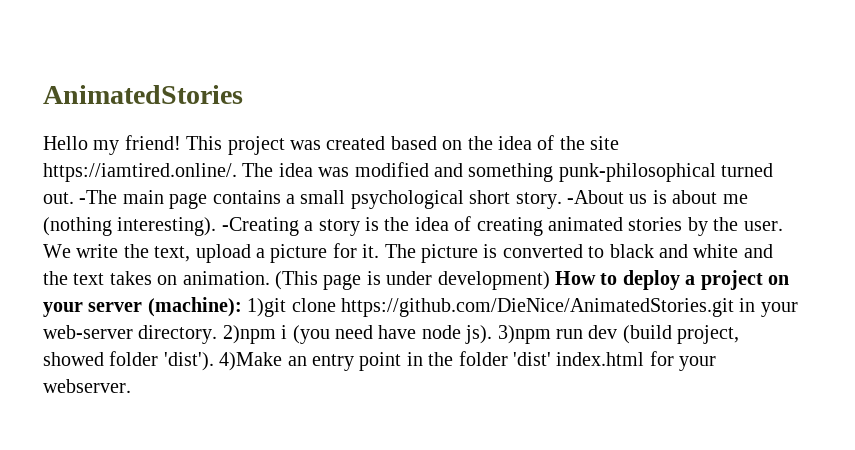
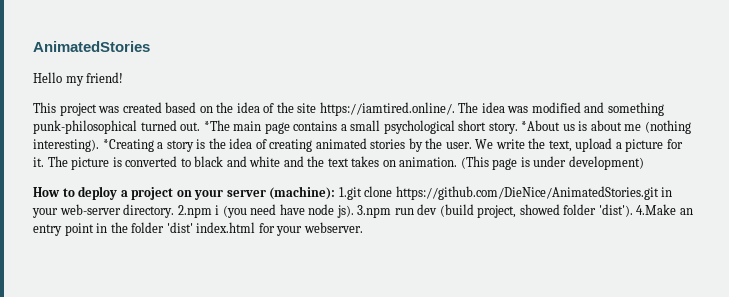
- Hello my friend! This project was created based on the idea of the site https://iamtired.online/. The idea was modified and something punk-philosophical turned out.
+ Hello my friend!
+ This project was created based on the idea of the site https://iamtired.online/. The idea was modified and something punk-philosophical turned out.
- -The main page contains a small psychological short story.
+ *The main page contains a small psychological short story.
- -About us is about me (nothing interesting).
+ *About us is about me (nothing interesting).
- -Creating a story is the idea of creating animated stories by the user.
+ *Creating a story is the idea of creating animated stories by the user.
- (This page is under development) How to deploy a project on your server (machine): 1)git clone https://github.com/DieNice/AnimatedStories.git in your web-server directory.
+ (This page is under development)
+ How to deploy a project on your server (machine): 1.git clone https://github.com/DieNice/AnimatedStories.git in your web-server directory.
- 2)npm i (you need have node js).
+ 2.npm i (you need have node js).
- 3)npm run dev (build project, showed folder 'dist').
+ 3.npm run dev (build project, showed folder 'dist').
- 4)Make an entry point in the folder 'dist' index.html for your webserver.
+ 4.Make an entry point in the folder 'dist' index.html for your webserver.

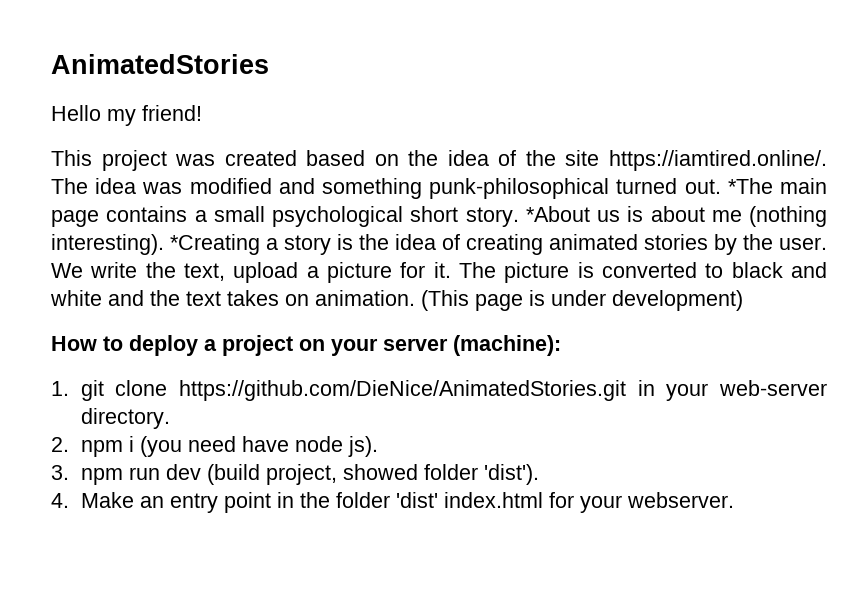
- How to deploy a project on your server (machine): 1.git clone https://github.com/DieNice/AnimatedStories.git in your web-server directory. 2.npm i (you need have node js). 3.npm run dev (build project, showed folder 'dist'). 4.Make an entry point in the folder 'dist' index.html for your webserver.
+ How to deploy a project on your server (machine):
+ 1. git clone https://github.com/DieNice/AnimatedStories.git in your web-server directory.
+ 2. npm i (you need have node js).
+ 3. npm run dev (build project, showed folder 'dist').
+ 4. Make an entry point in the folder 'dist' index.html for your webserver.

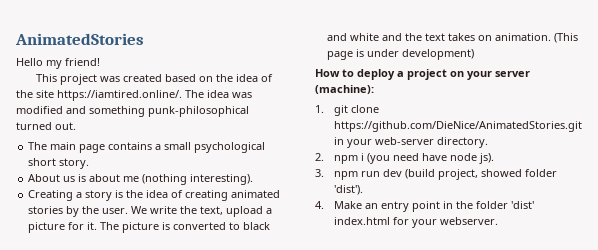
- This project was created based on the idea of the site https://iamtired.online/. The idea was modified and something punk-philosophical turned out. *The main page contains a small psychological short story. *About us is about me (nothing interesting). *Creating a story is the idea of creating animated stories by the user.
+ This project was created based on the idea of the site https://iamtired.online/. The idea was modified and something punk-philosophical turned out.
+ The main page contains a small psychological short story.
+ About us is about me (nothing interesting).
+ Creating a story is the idea of creating animated stories by the user.

